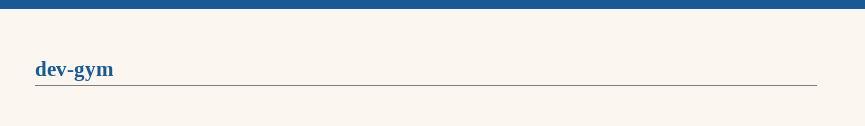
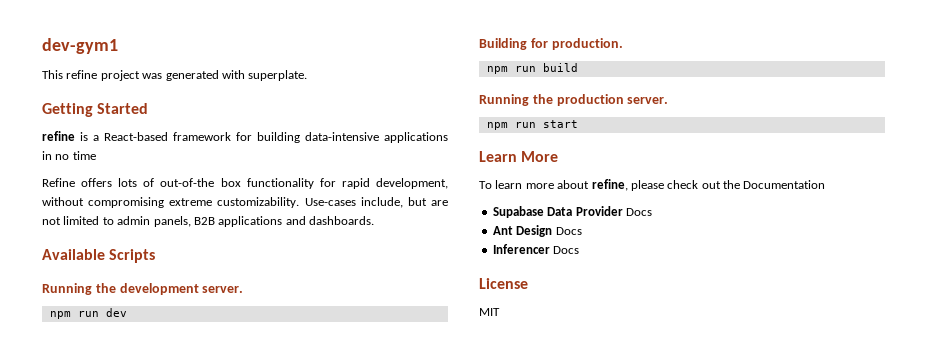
- dev-gym
+ dev-gym1
+ This refine project was generated with superplate.
+ Getting Started
+ refine is a React-based framework for building data-intensive applications in no time
+ Refine offers lots of out-of-the box functionality for rapid development, without compromising extreme customizability. Use-cases include, but are not limited to admin panels, B2B applications and dashboards.
+ Available Scripts
+ Running the development server.
+ npm run dev
+ Building for production.
+ npm run build
+ Running the production server.
+ npm run start
+ Learn More
+ To learn more about refine, please check out the Documentation
+ Supabase Data Provider Docs
+ Ant Design Docs
+ Inferencer Docs
+ License
+ MIT

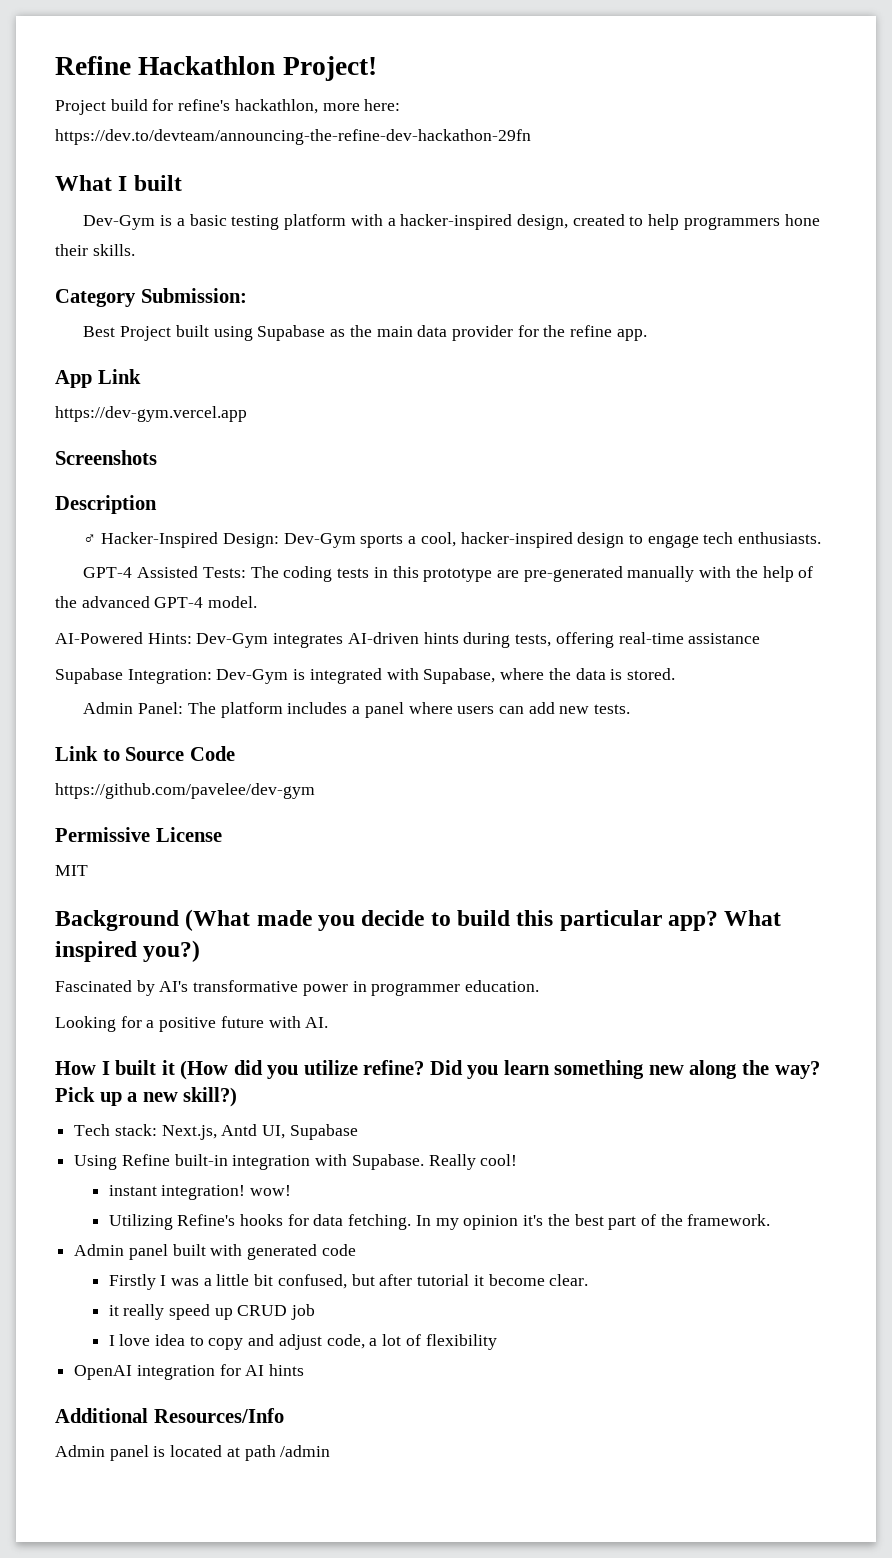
- dev-gym1
- This refine project was generated with superplate.
- Getting Started
- refine is a React-based framework for building data-intensive applications in no time
- Refine offers lots of out-of-the box functionality for rapid development, without compromising extreme customizability. Use-cases include, but are not limited to admin panels, B2B applications and dashboards.
- Available Scripts
- Running the development server.
- npm run dev
- Building for production.
- npm run build
- Running the production server.
- npm run start
- Learn More
- To learn more about refine, please check out the Documentation
- Supabase Data Provider Docs
- Ant Design Docs
- Inferencer Docs
- License
+ Refine Hackathlon Project!
+ Project build for refine's hackathlon, more here: https://dev.to/devteam/announcing-the-refine-dev-hackathon-29fn
+ What I built
+ Dev-Gym is a basic testing platform with a hacker-inspired design, created to help programmers hone their skills.
+ Category Submission:
+ Best Project built using Supabase as the main data provider for the refine app.
+ App Link
+ https://dev-gym.vercel.app
+ Screenshots
+ Description
+ ♂ Hacker-Inspired Design: Dev-Gym sports a cool, hacker-inspired design to engage tech enthusiasts.
+ GPT-4 Assisted Tests: The coding tests in this prototype are pre-generated manually with the help of the advanced GPT-4 model.
+ AI-Powered Hints: Dev-Gym integrates AI-driven hints during tests, offering real-time assistance
+ Supabase Integration: Dev-Gym is integrated with Supabase, where the data is stored.
+ Admin Panel: The platform includes a panel where users can add new tests.
+ Link to Source Code
+ https://github.com/pavelee/dev-gym
+ Permissive License
  MIT
+ Background (What made you decide to build this particular app? What inspired you?)
+ Fascinated by AI's transformative power in programmer education.
+ Looking for a positive future with AI.
+ How I built it (How did you utilize refine? Did you learn something new along the way? Pick up a new skill?)
+ Tech stack: Next.js, Antd UI, Supabase
+ Using Refine built-in integration with Supabase. Really cool!
+ instant integration! wow!
+ Utilizing Refine's hooks for data fetching. In my opinion it's the best part of the framework.
+ Admin panel built with generated code
+ Firstly I was a little bit confused, but after tutorial it become clear.
+ it really speed up CRUD job
+ I love idea to copy and adjust code, a lot of flexibility
+ OpenAI integration for AI hints
+ Additional Resources/Info
+ Admin panel is located at path /admin

